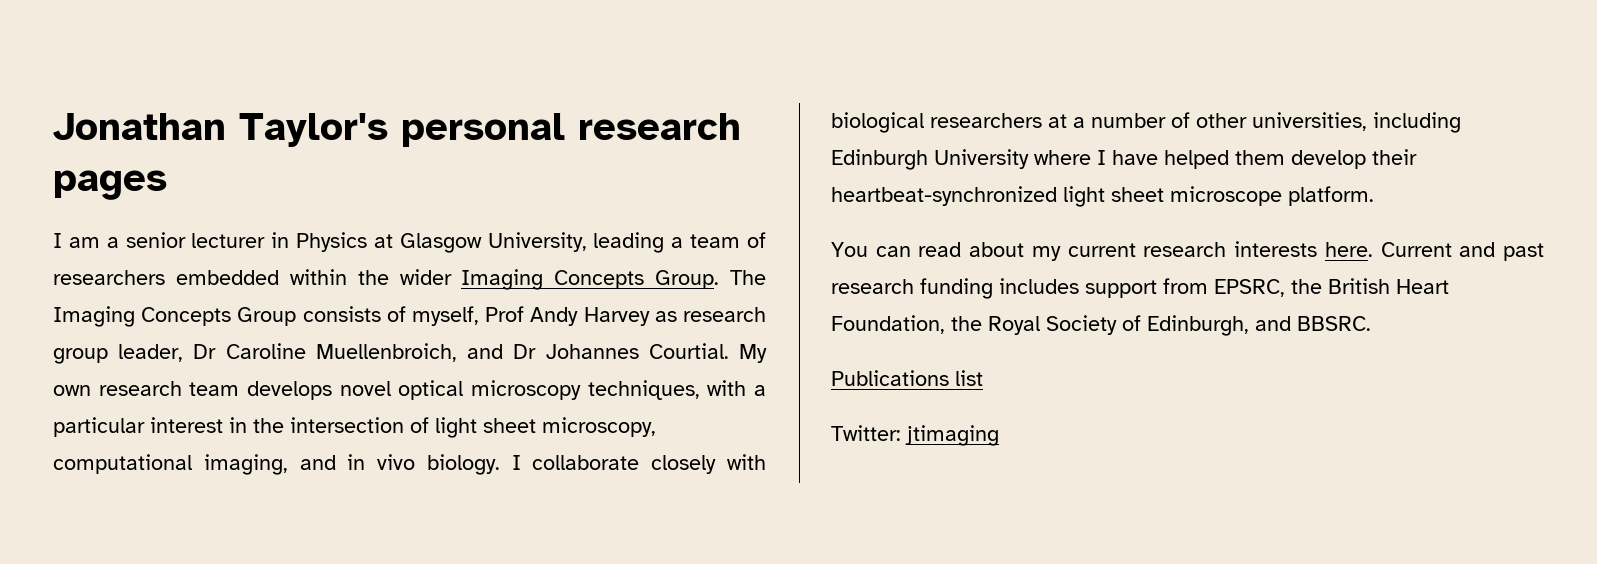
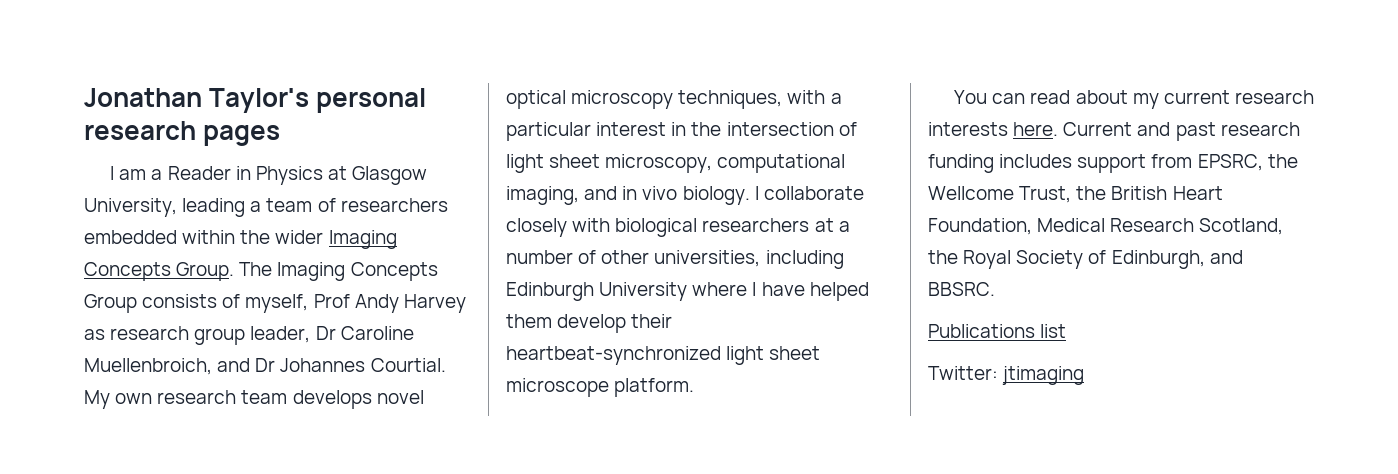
- I am a senior lecturer in Physics at Glasgow University, leading a team of researchers embedded within the wider Imaging Concepts Group.
+ I am a Reader in Physics at Glasgow University, leading a team of researchers embedded within the wider Imaging Concepts Group.
- Current and past research funding includes support from EPSRC, the British Heart Foundation, the Royal Society of Edinburgh, and BBSRC.
+ Current and past research funding includes support from EPSRC, the Wellcome Trust, the British Heart Foundation, Medical Research Scotland, the Royal Society of Edinburgh, and BBSRC.

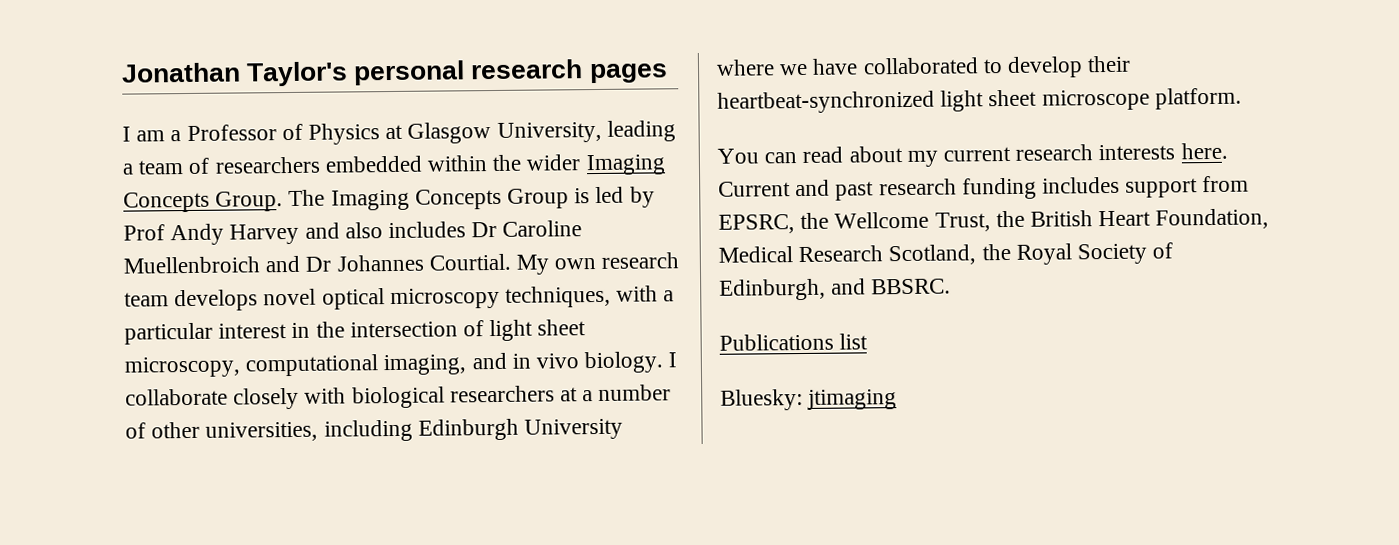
- I am a Reader in Physics at Glasgow University, leading a team of researchers embedded within the wider Imaging Concepts Group.
+ I am a Professor of Physics at Glasgow University, leading a team of researchers embedded within the wider Imaging Concepts Group.
- The Imaging Concepts Group consists of myself, Prof Andy Harvey as research group leader, Dr Caroline Muellenbroich, and Dr Johannes Courtial.
+ The Imaging Concepts Group is led by Prof Andy Harvey and also includes Dr Caroline Muellenbroich and Dr Johannes Courtial.
- I collaborate closely with biological researchers at a number of other universities, including Edinburgh University where I have helped them develop their heartbeat-synchronized light sheet microscope platform.
+ I collaborate closely with biological researchers at a number of other universities, including Edinburgh University where we have collaborated to develop their heartbeat-synchronized light sheet microscope platform.
- Twitter: jtimaging
+ Bluesky: jtimaging

